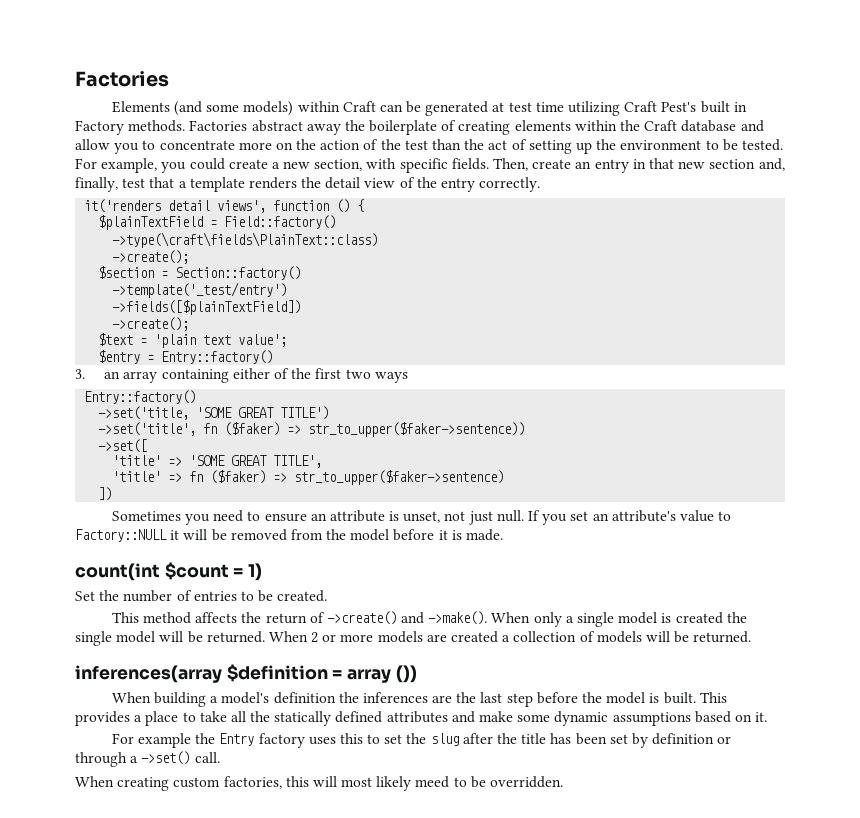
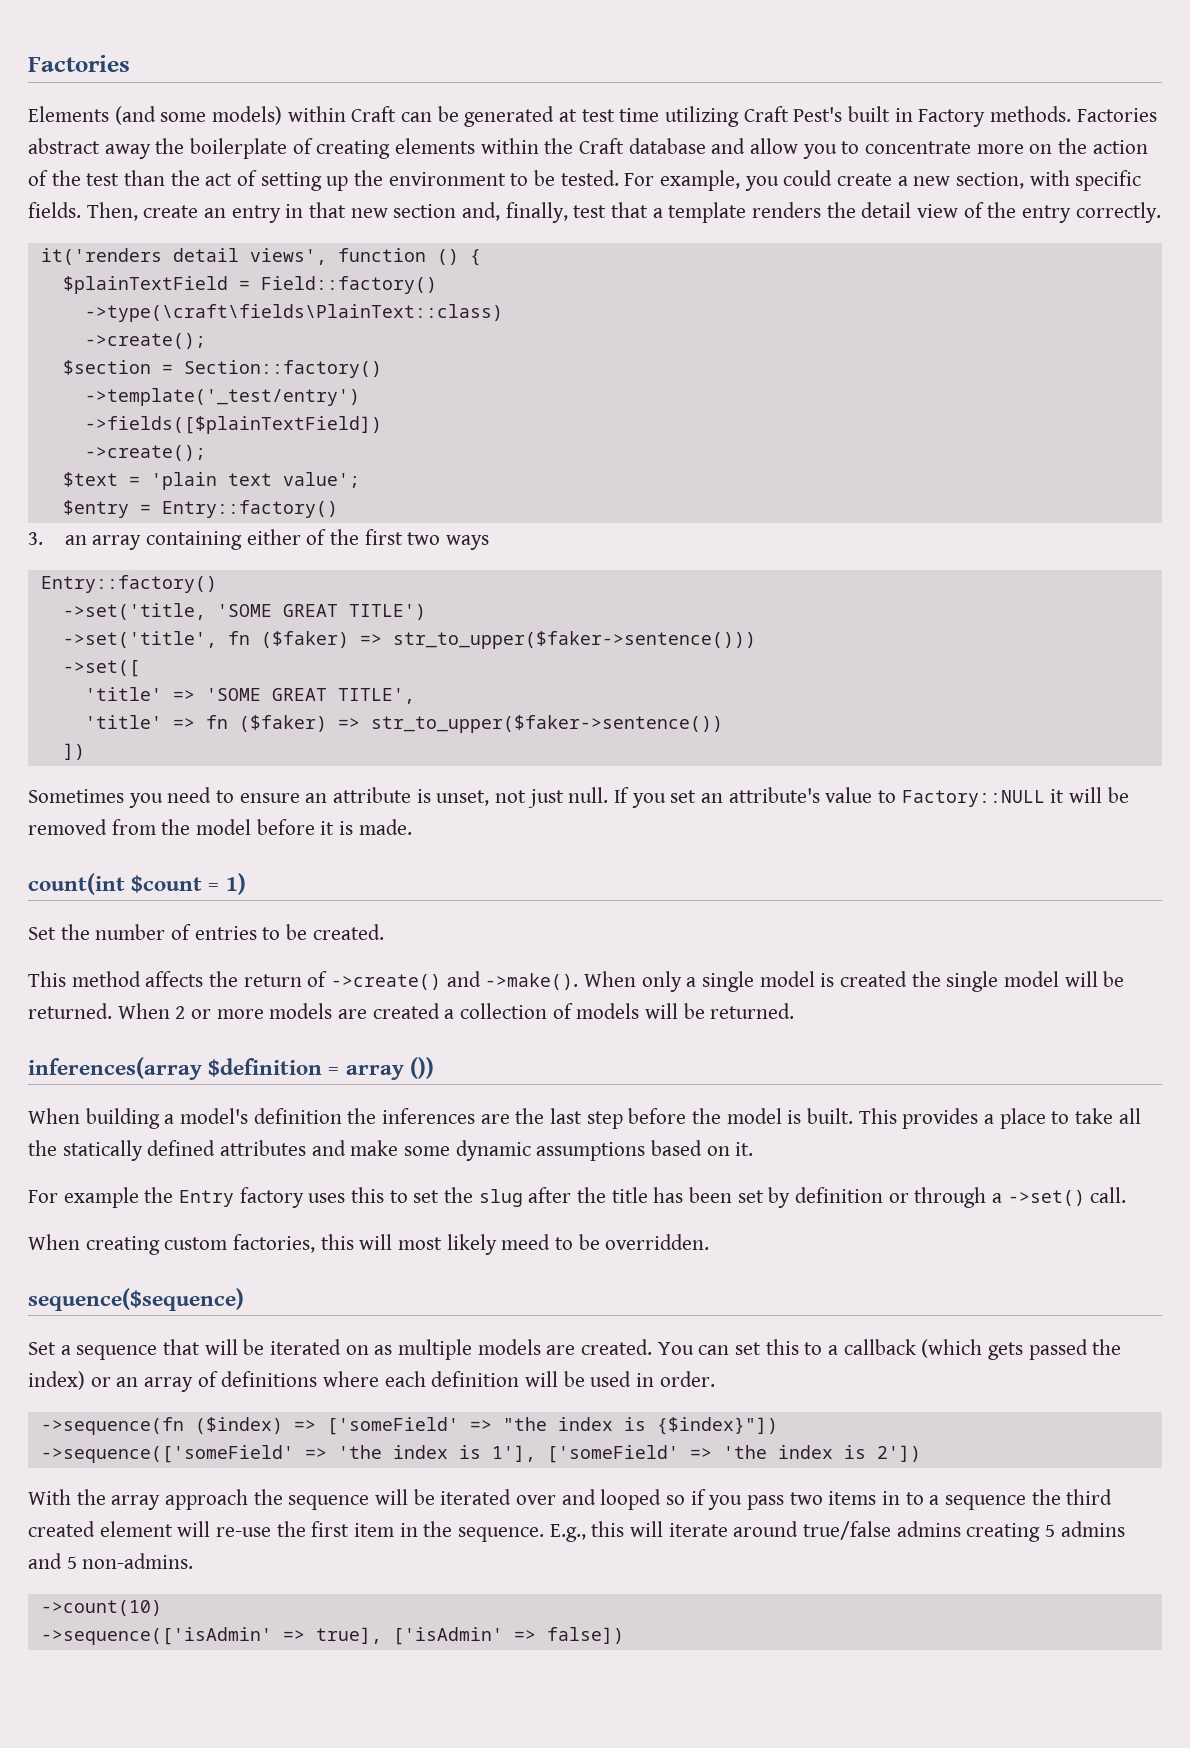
- ->set('title', fn ($faker) => str_to_upper($faker->sentence))
+ ->set('title', fn ($faker) => str_to_upper($faker->sentence()))
- 'title' => fn ($faker) => str_to_upper($faker->sentence)
+ 'title' => fn ($faker) => str_to_upper($faker->sentence())
+ sequence($sequence)
+ Set a sequence that will be iterated on as multiple models are created. You can set this to a callback (which gets passed the index) or an array of definitions where each definition will be used in order.
+ ->sequence(fn ($index) => ['someField' => "the index is {$index}"])
+ ->sequence(['someField' => 'the index is 1'], ['someField' => 'the index is 2'])
+ With the array approach the sequence will be iterated over and looped so if you pass two items in to a sequence the third created element will re-use the first item in the sequence. E.g., this will iterate around true/false admins creating 5 admins and 5 non-admins.
+ ->count(10)
+ ->sequence(['isAdmin' => true], ['isAdmin' => false])

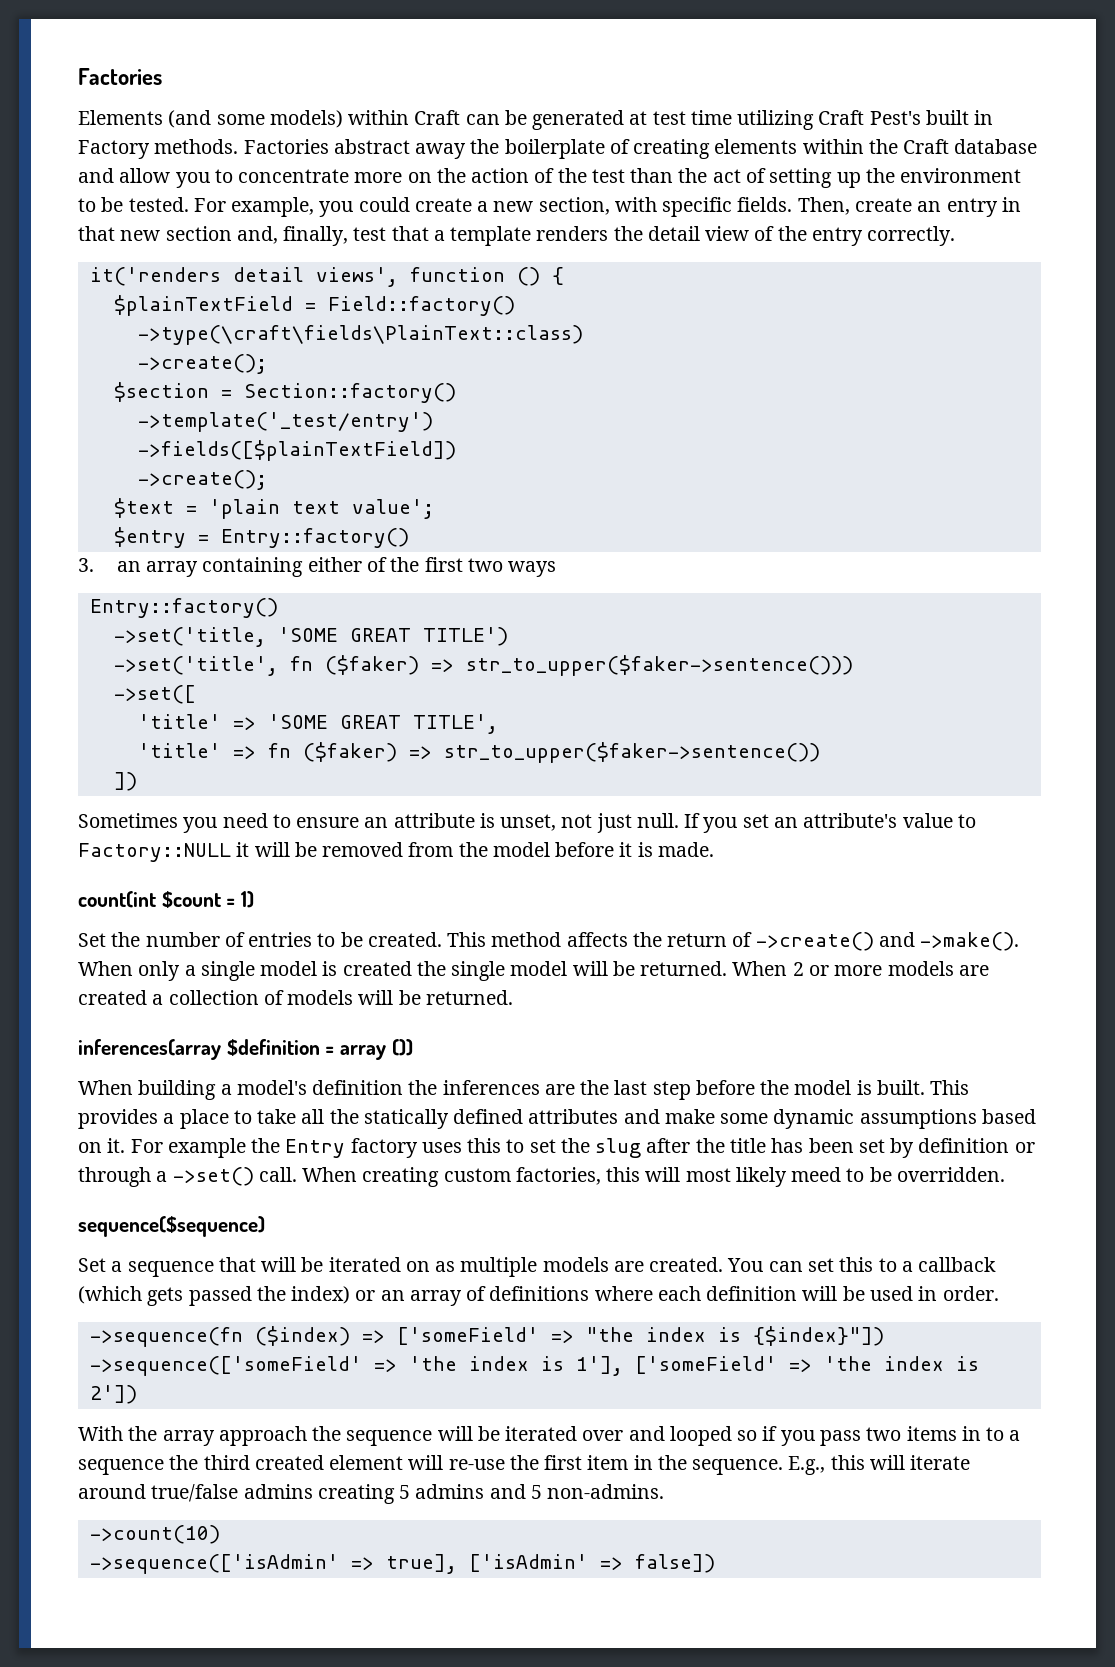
- Set the number of entries to be created.
- This method affects the return of ->create() and ->make().
+ Set the number of entries to be created. This method affects the return of ->create() and ->make().
- This provides a place to take all the statically defined attributes and make some dynamic assumptions based on it.
- For example the Entry factory uses this to set the slug after the title has been set by definition or through a ->set() call.
- When creating custom factories, this will most likely meed to be overridden.
+ This provides a place to take all the statically defined attributes and make some dynamic assumptions based on it. For example the Entry factory uses this to set the slug after the title has been set by definition or through a ->set() call. When creating custom factories, this will most likely meed to be overridden.

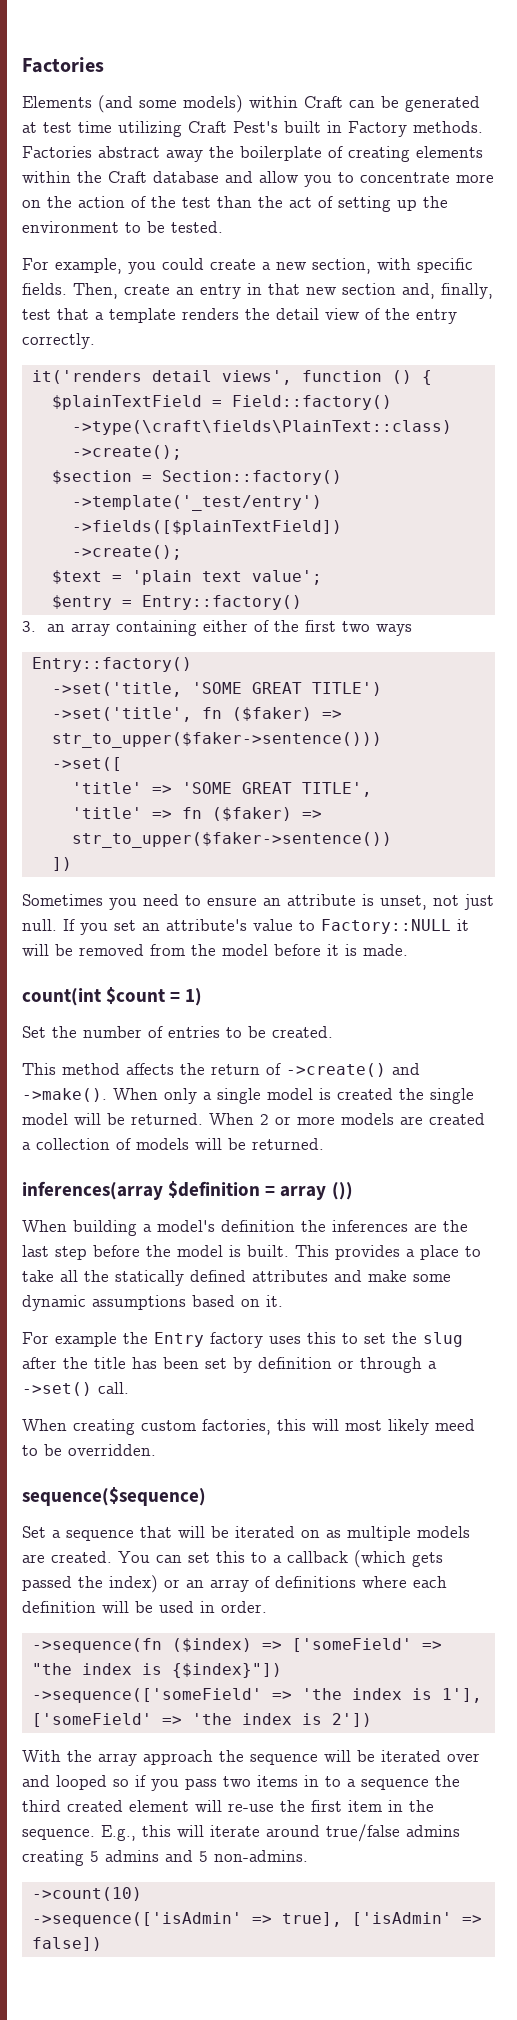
- Factories abstract away the boilerplate of creating elements within the Craft database and allow you to concentrate more on the action of the test than the act of setting up the environment to be tested. For example, you could create a new section, with specific fields.
+ Factories abstract away the boilerplate of creating elements within the Craft database and allow you to concentrate more on the action of the test than the act of setting up the environment to be tested.
+ For example, you could create a new section, with specific fields.
- Set the number of entries to be created. This method affects the return of ->create() and ->make().
+ Set the number of entries to be created.
+ This method affects the return of ->create() and ->make().
- This provides a place to take all the statically defined attributes and make some dynamic assumptions based on it. For example the Entry factory uses this to set the slug after the title has been set by definition or through a ->set() call. When creating custom factories, this will most likely meed to be overridden.
+ This provides a place to take all the statically defined attributes and make some dynamic assumptions based on it.
+ For example the Entry factory uses this to set the slug after the title has been set by definition or through a ->set() call.
+ When creating custom factories, this will most likely meed to be overridden.

